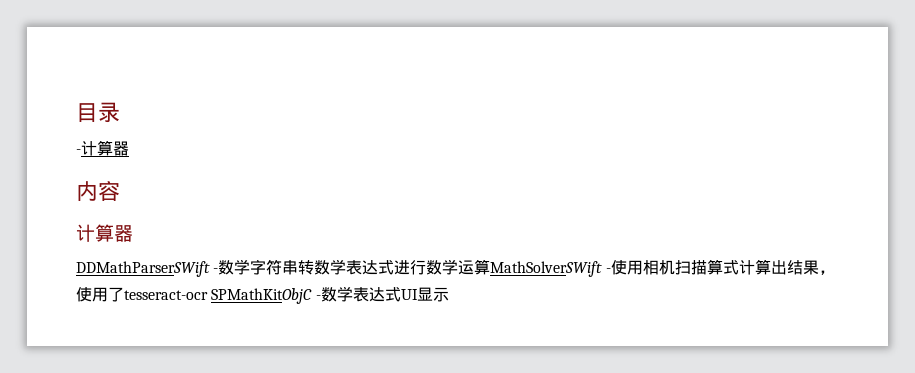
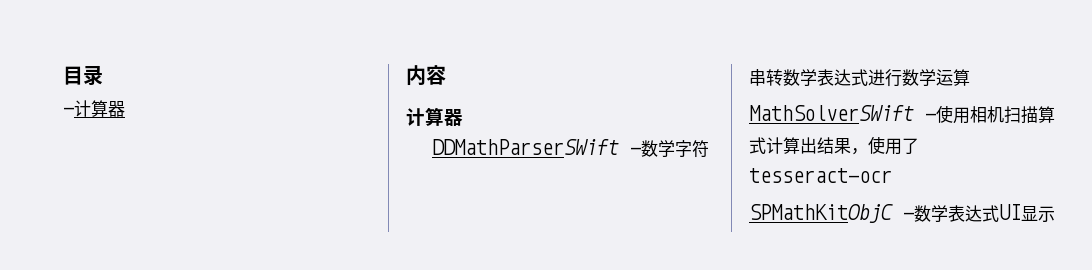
- DDMathParserSWift -数学字符串转数学表达式进行数学运算MathSolverSWift -使用相机扫描算式计算出结果，使用了tesseract-ocr SPMathKitObjC -数学表达式UI显示
+ DDMathParserSWift -数学字符串转数学表达式进行数学运算
+ MathSolverSWift -使用相机扫描算式计算出结果，使用了tesseract-ocr
+ SPMathKitObjC -数学表达式UI显示

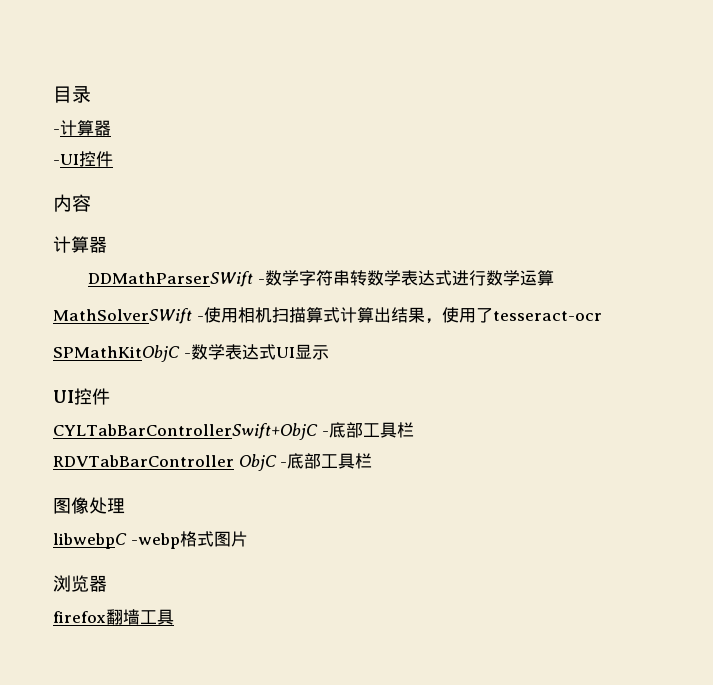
+ -UI控件
+ UI控件
+ CYLTabBarControllerSwift+ObjC -底部工具栏
+ RDVTabBarController ObjC -底部工具栏
+ 图像处理
+ libwebpC -webp格式图片
+ 浏览器
+ firefox翻墙工具

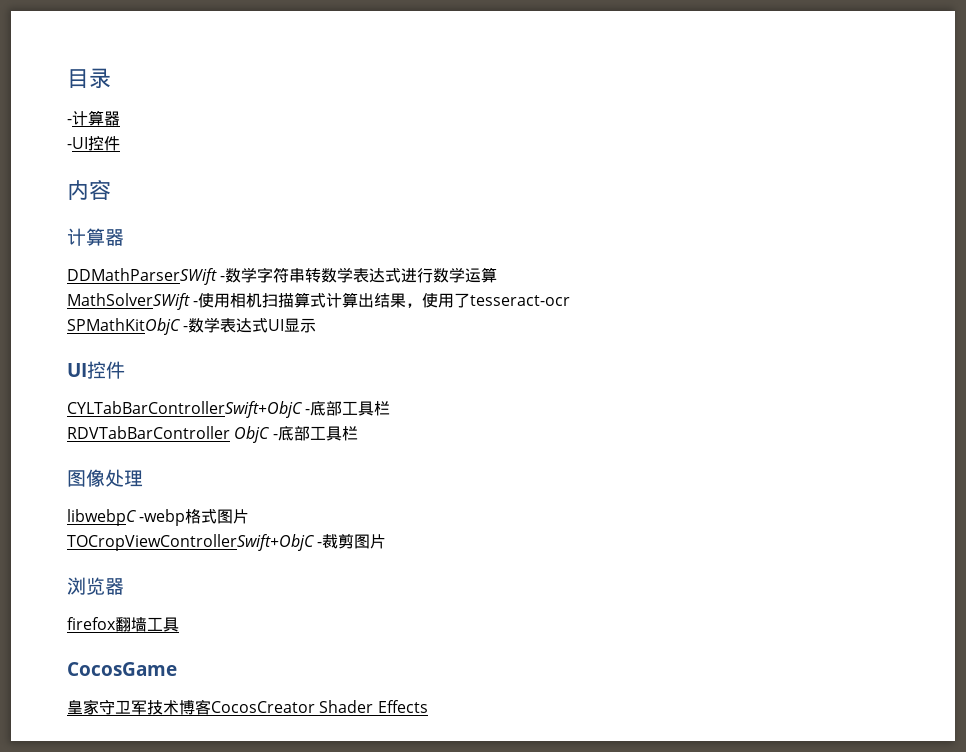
+ TOCropViewControllerSwift+ObjC -裁剪图片
+ CocosGame
+ 皇家守卫军技术博客CocosCreator Shader Effects

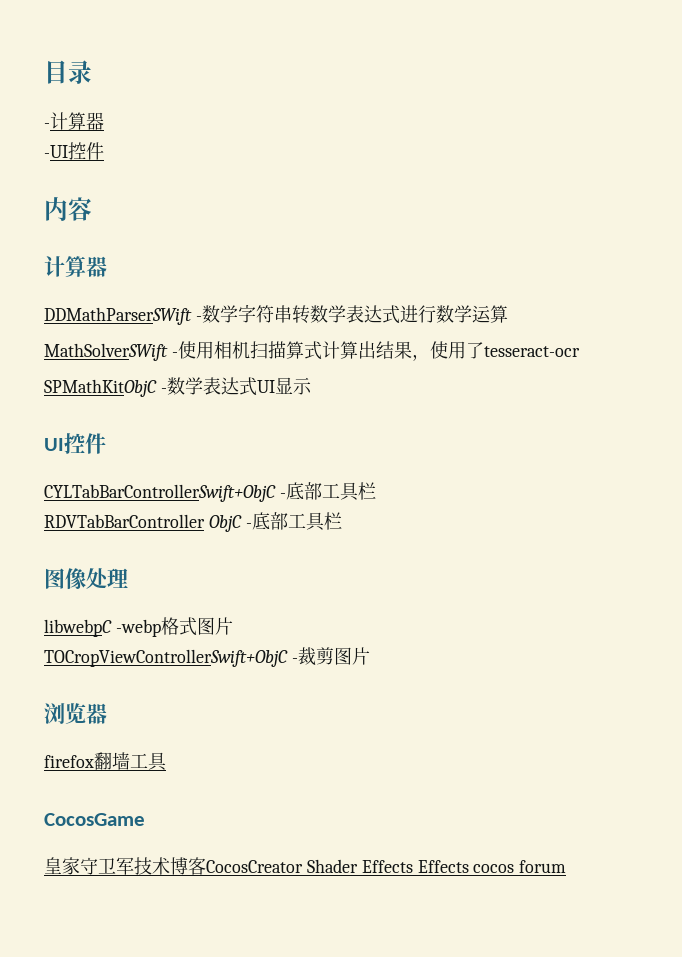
- 皇家守卫军技术博客CocosCreator Shader Effects
+ 皇家守卫军技术博客CocosCreator Shader Effects Effects cocos forum

